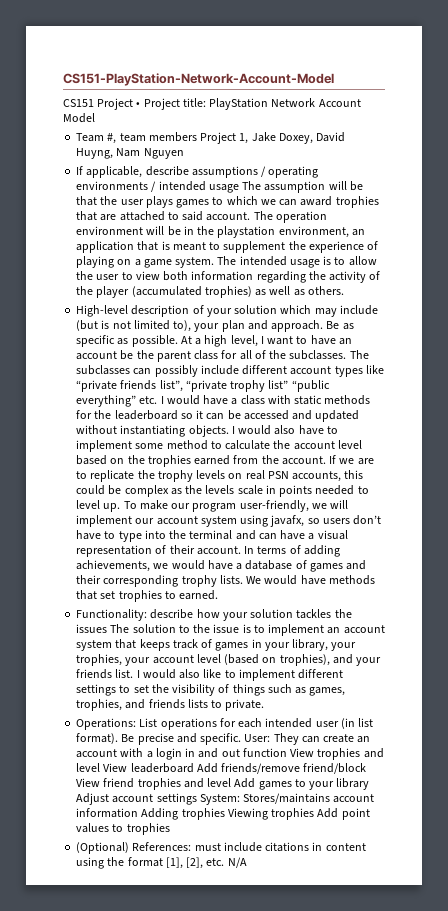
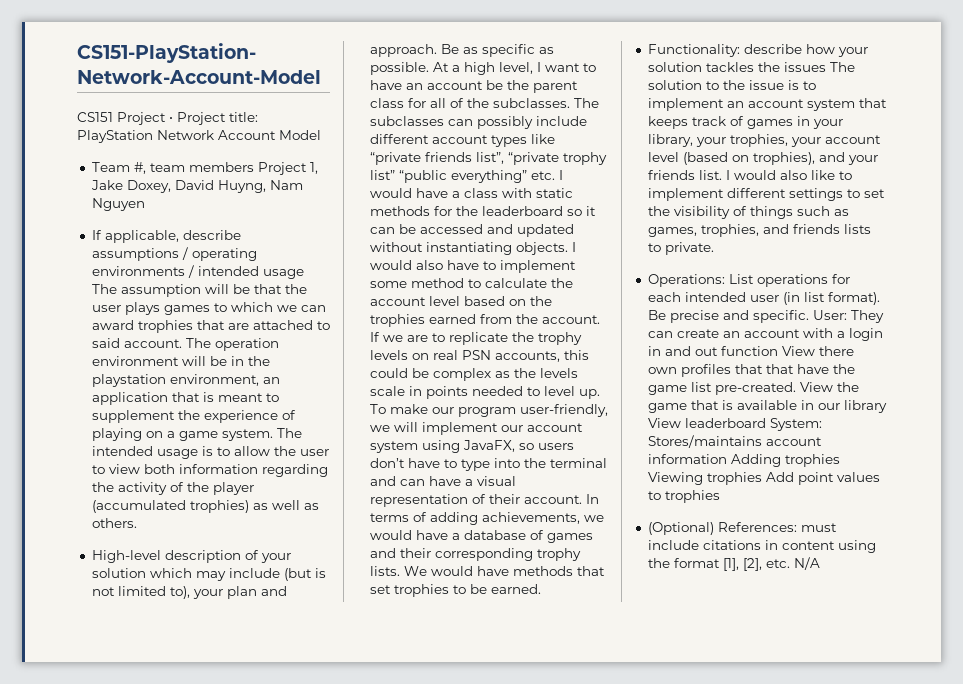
- To make our program user-friendly, we will implement our account system using javafx, so users don’t have to type into the terminal and can have a visual representation of their account.
+ To make our program user-friendly, we will implement our account system using JavaFX, so users don’t have to type into the terminal and can have a visual representation of their account.
- We would have methods that set trophies to earned.
+ We would have methods that set trophies to be earned.
- User: They can create an account with a login in and out function View trophies and level View leaderboard Add friends/remove friend/block View friend trophies and level Add games to your library Adjust account settings System: Stores/maintains account information Adding trophies Viewing trophies Add point values to trophies
+ User: They can create an account with a login in and out function View there own profiles that that have the game list pre-created. View the game that is available in our library View leaderboard System: Stores/maintains account information Adding trophies Viewing trophies Add point values to trophies

